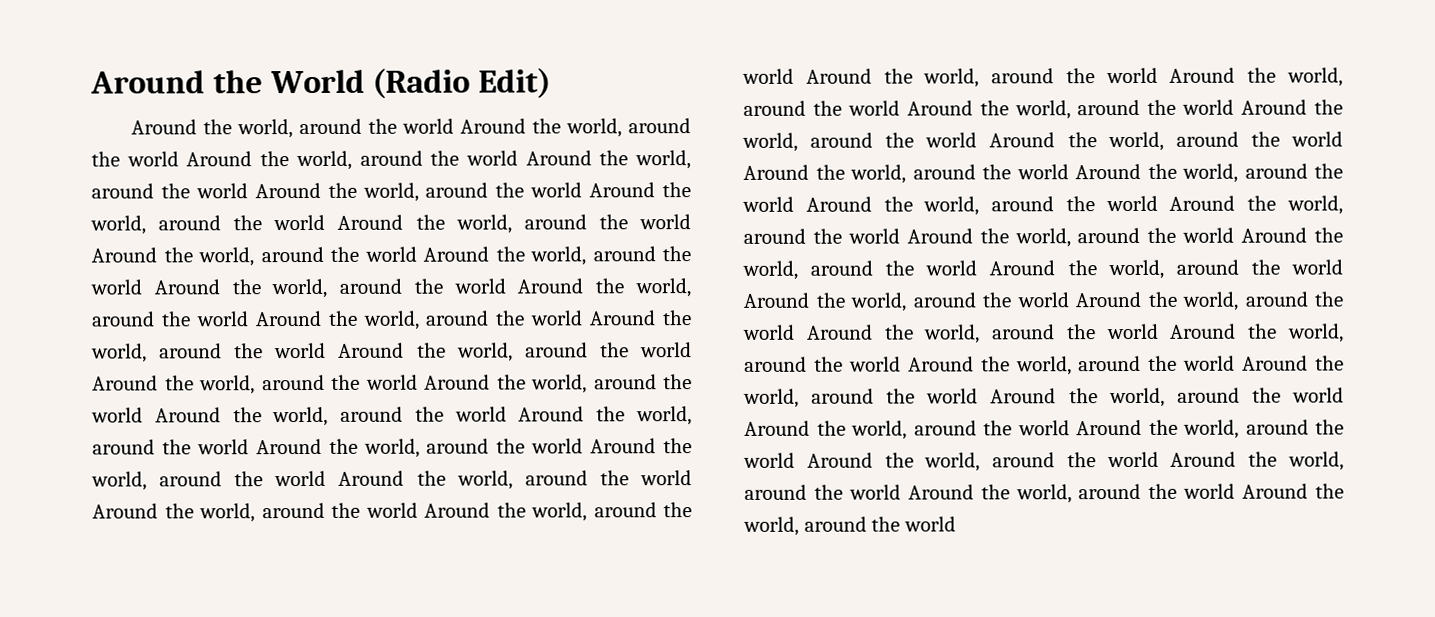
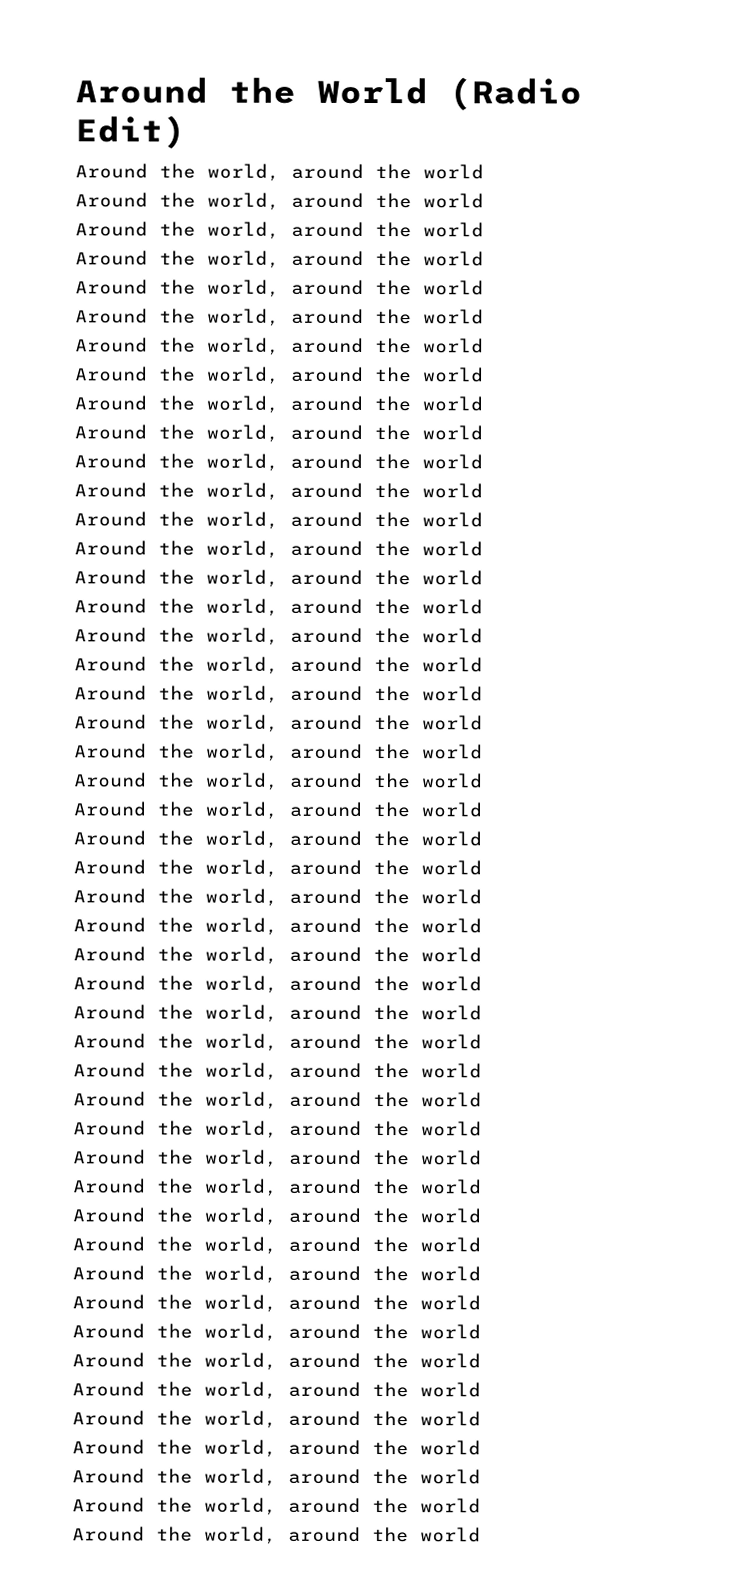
  Around the World (Radio Edit)
- Around the world, around the world Around the world, around the world Around the world, around the world Around the world, around the world Around the world, around the world Around the world, around the world Around the world, around the world Around the world, around the world Around the world, around the world Around the world, around the world Around the world, around the world Around the world, around the world Around the world, around the world Around the world, around the world Around the world, around the world Around the world, around the world Around the world, around the world Around the world, around the world Around the world, around the world Around the world, around the world Around the world, around the world Around the world, around the world Around the world, around the world Around the world, around the world Around the world, around the world Around the world, around the world Around the world, around the world Around the world, around the world Around the world, around the world Around the world, around the world Around the world, around the world Around the world, around the world Around the world, around the world Around the world, around the world Around the world, around the world Around the world, around the world Around the world, around the world Around the world, around the world Around the world, around the world Around the world, around the world Around the world, around the world Around the world, around the world Around the world, around the world Around the world, around the world Around the world, around the world Around the world, around the world Around the world, around the world Around the world, around the world
+ Around the world, around the world
+ Around the world, around the world
+ Around the world, around the world
+ Around the world, around the world
+ Around the world, around the world
+ Around the world, around the world
+ Around the world, around the world
+ Around the world, around the world
+ Around the world, around the world
+ Around the world, around the world
+ Around the world, around the world
+ Around the world, around the world
+ Around the world, around the world
+ Around the world, around the world
+ Around the world, around the world
+ Around the world, around the world
+ Around the world, around the world
+ Around the world, around the world
+ Around the world, around the world
+ Around the world, around the world
+ Around the world, around the world
+ Around the world, around the world
+ Around the world, around the world
+ Around the world, around the world
+ Around the world, around the world
+ Around the world, around the world
+ Around the world, around the world
+ Around the world, around the world
+ Around the world, around the world
+ Around the world, around the world
+ Around the world, around the world
+ Around the world, around the world
+ Around the world, around the world
+ Around the world, around the world
+ Around the world, around the world
+ Around the world, around the world
+ Around the world, around the world
+ Around the world, around the world
+ Around the world, around the world
+ Around the world, around the world
+ Around the world, around the world
+ Around the world, around the world
+ Around the world, around the world
+ Around the world, around the world
+ Around the world, around the world
+ Around the world, around the world
+ Around the world, around the world
+ Around the world, around the world

